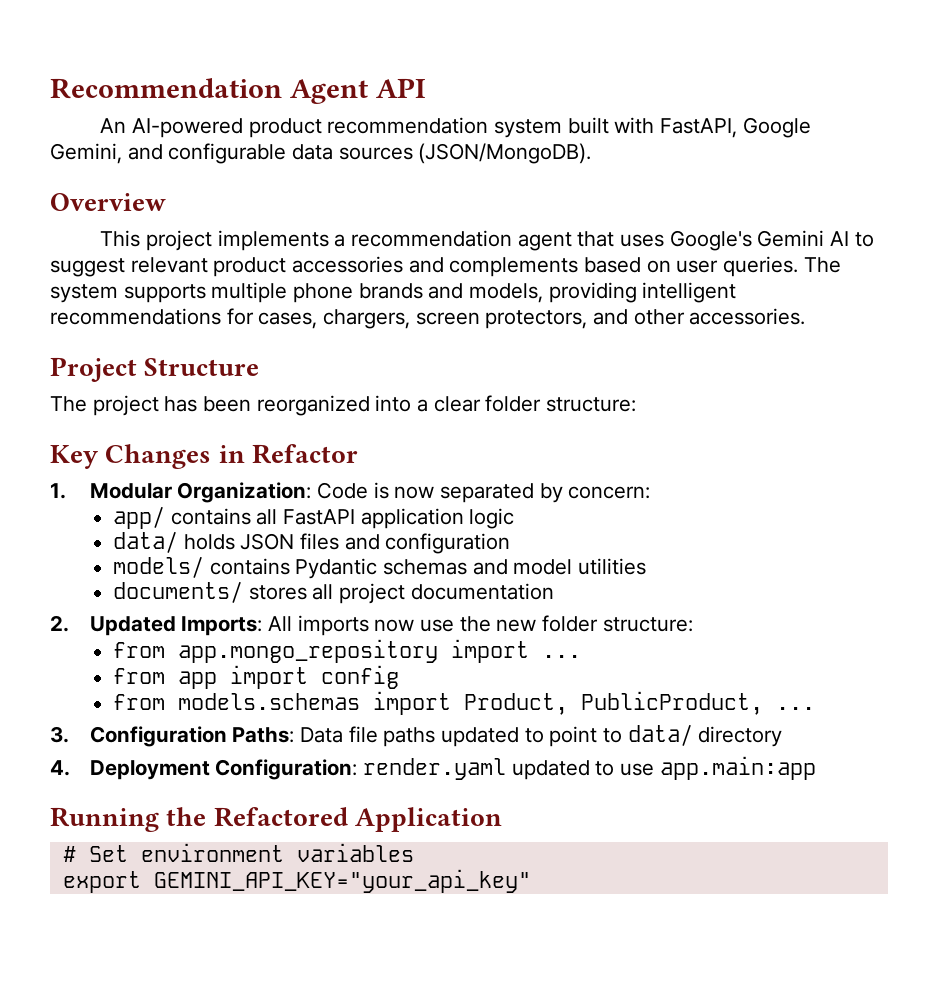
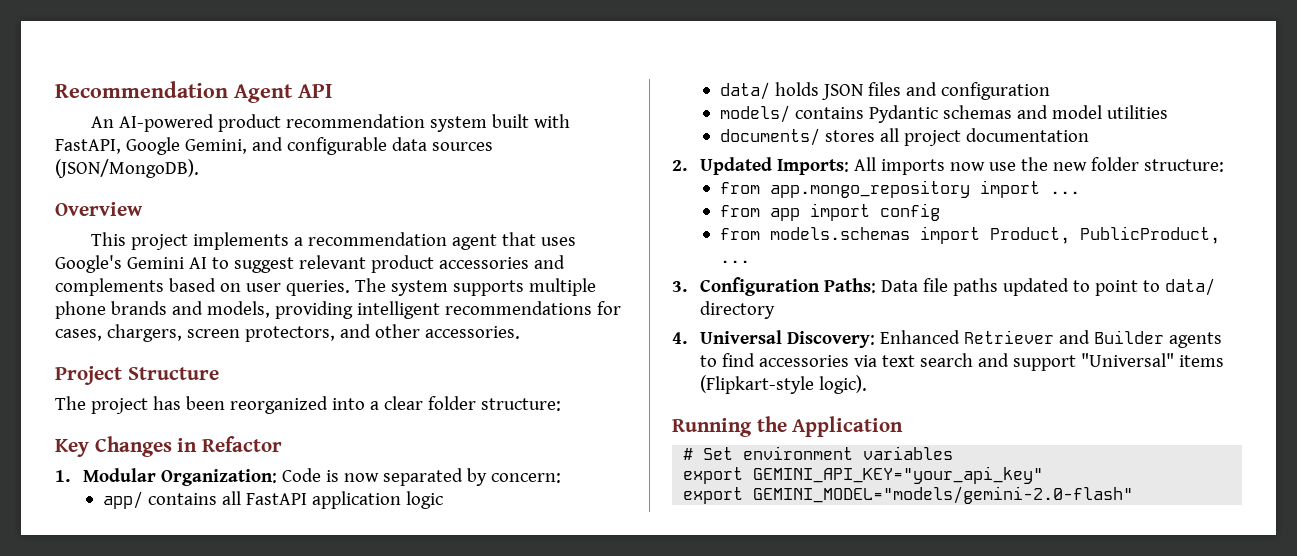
- 4. Deployment Configuration: render.yaml updated to use app.main:app
+ 4. Universal Discovery: Enhanced Retriever and Builder agents to find accessories via text search and support "Universal" items (Flipkart-style logic).
- Running the Refactored Application
+ Running the Application
+ export GEMINI_MODEL="models/gemini-2.0-flash"

